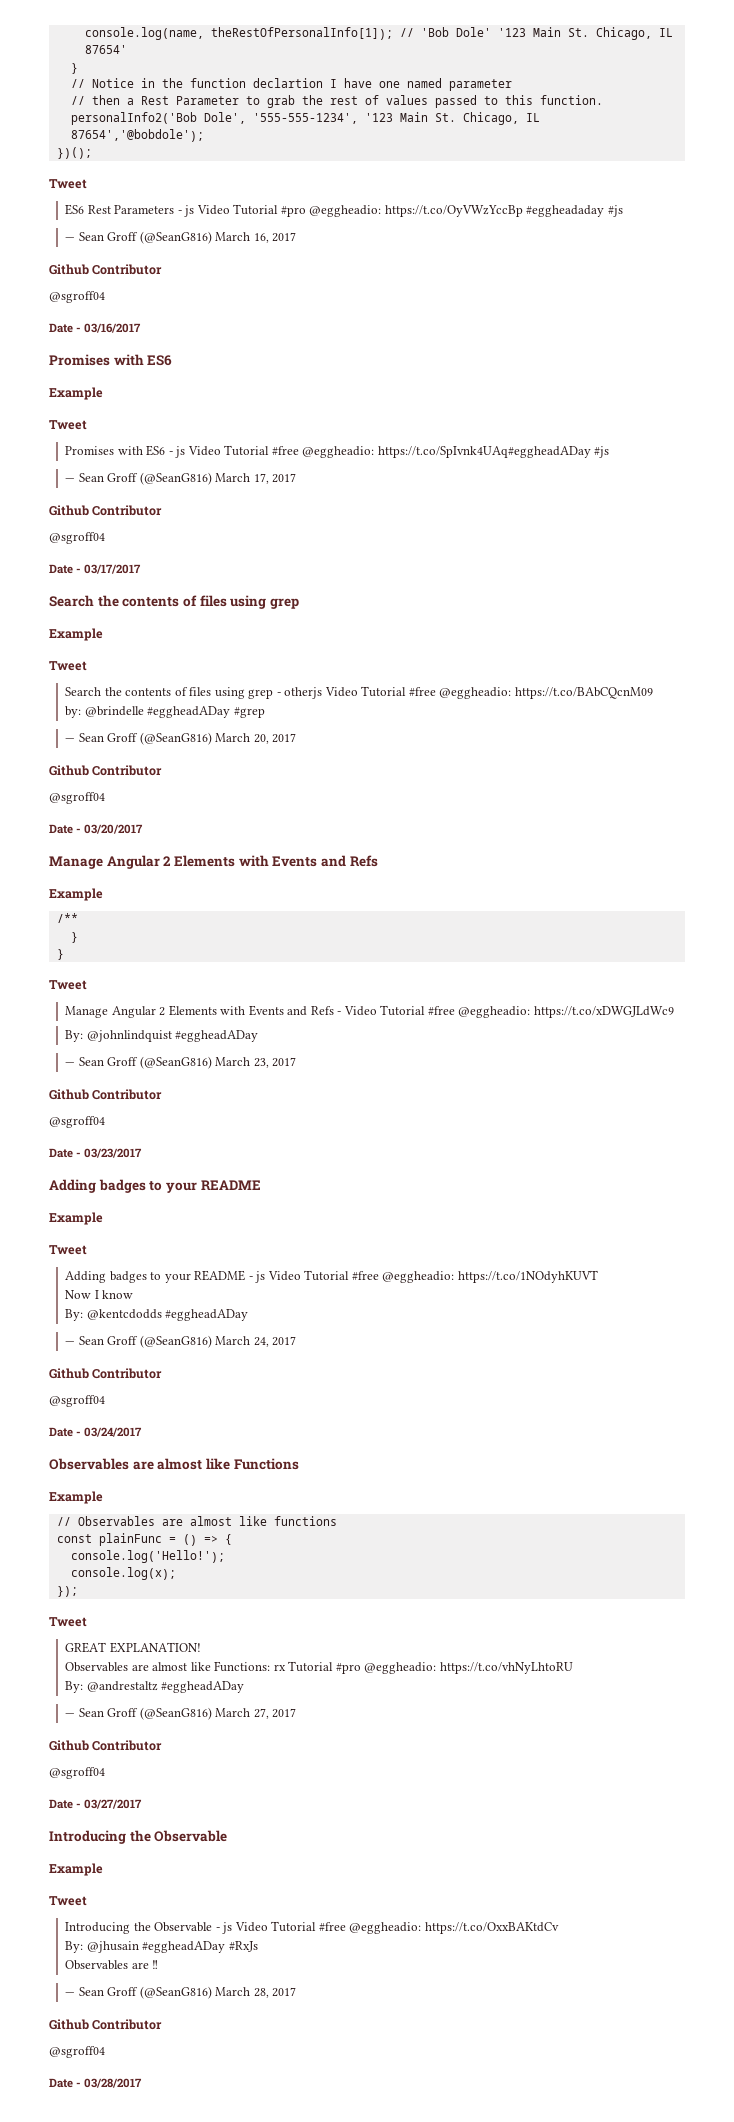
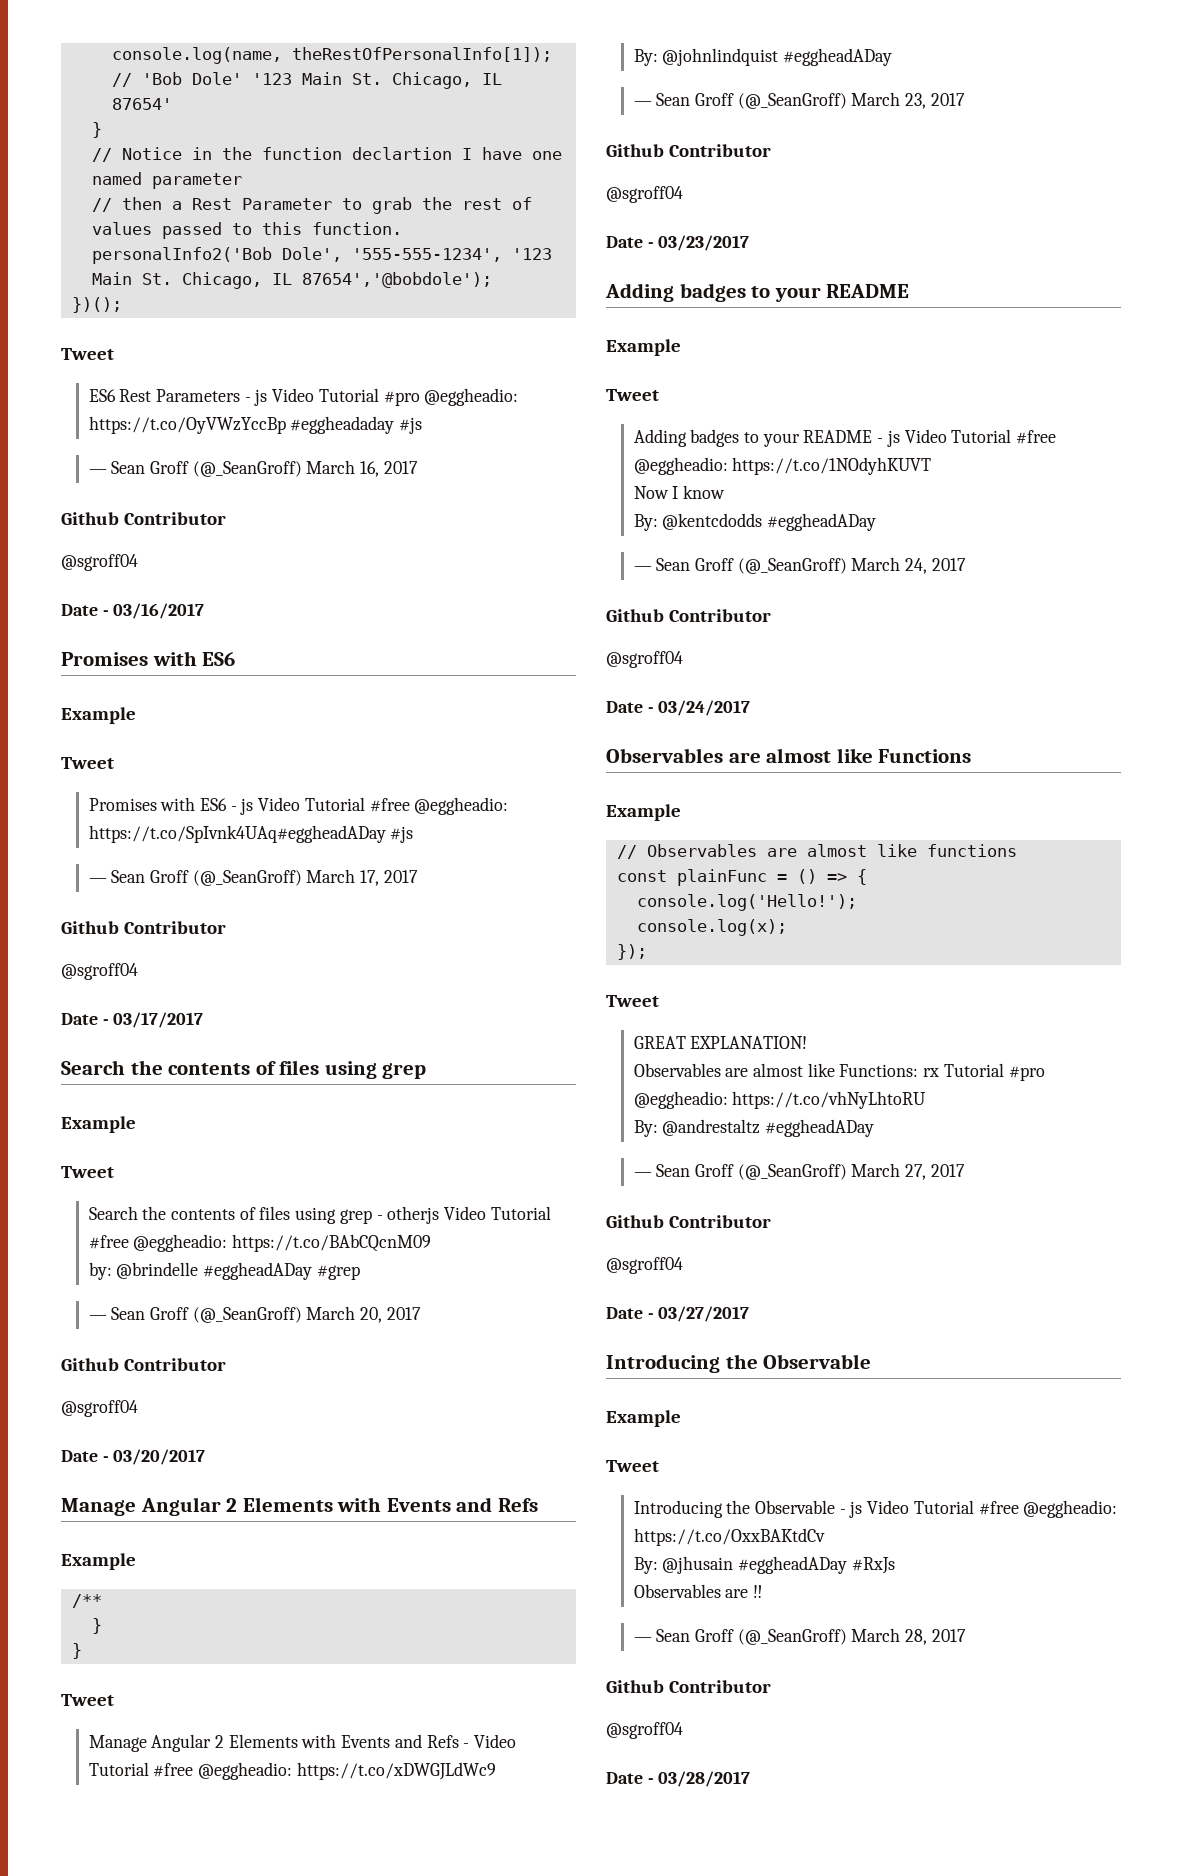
- — Sean Groff (@SeanG816) March 16, 2017
+ — Sean Groff (@_SeanGroff) March 16, 2017
- — Sean Groff (@SeanG816) March 17, 2017
+ — Sean Groff (@_SeanGroff) March 17, 2017
- — Sean Groff (@SeanG816) March 20, 2017
+ — Sean Groff (@_SeanGroff) March 20, 2017
- — Sean Groff (@SeanG816) March 23, 2017
+ — Sean Groff (@_SeanGroff) March 23, 2017
- — Sean Groff (@SeanG816) March 24, 2017
+ — Sean Groff (@_SeanGroff) March 24, 2017
- — Sean Groff (@SeanG816) March 27, 2017
+ — Sean Groff (@_SeanGroff) March 27, 2017
- — Sean Groff (@SeanG816) March 28, 2017
+ — Sean Groff (@_SeanGroff) March 28, 2017

